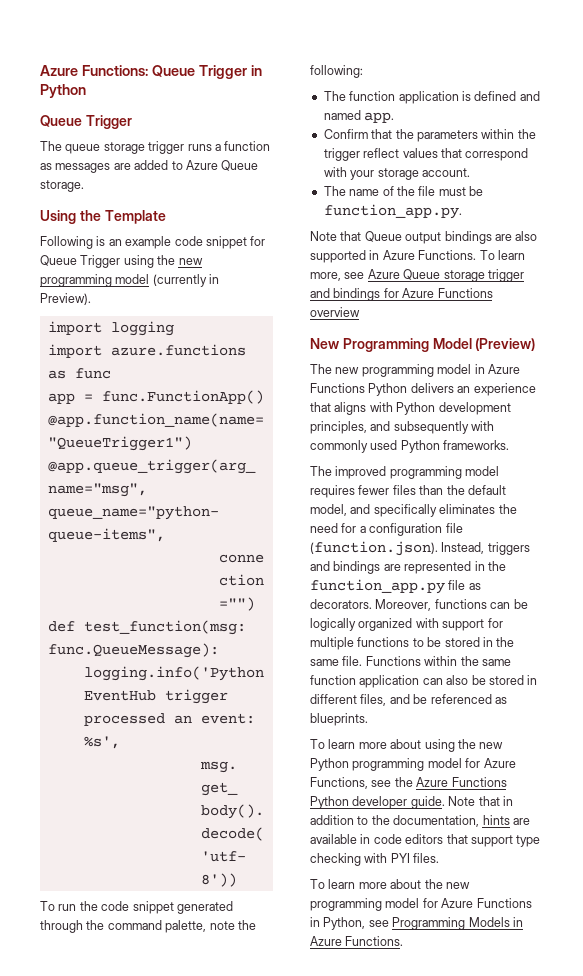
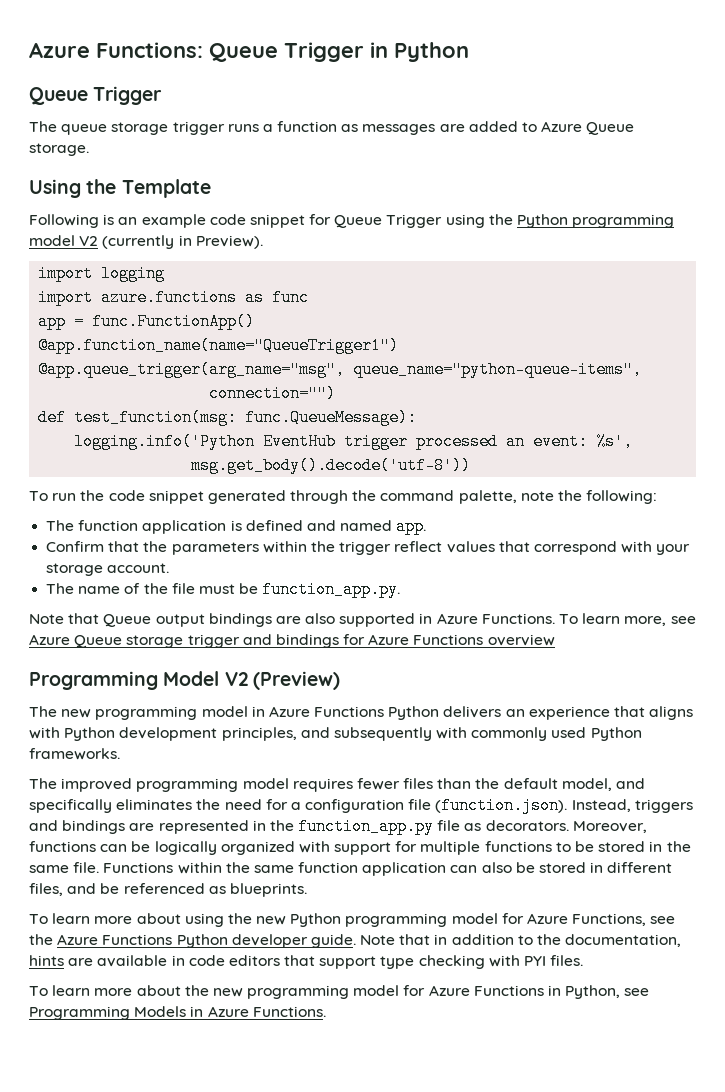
- Following is an example code snippet for Queue Trigger using the new programming model (currently in Preview).
+ Following is an example code snippet for Queue Trigger using the Python programming model V2 (currently in Preview).
- New Programming Model (Preview)
+ Programming Model V2 (Preview)

